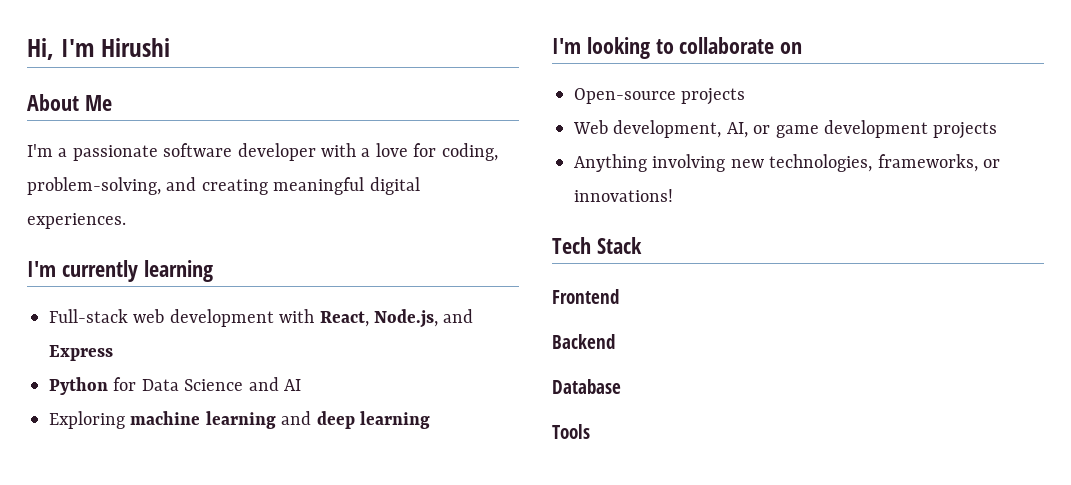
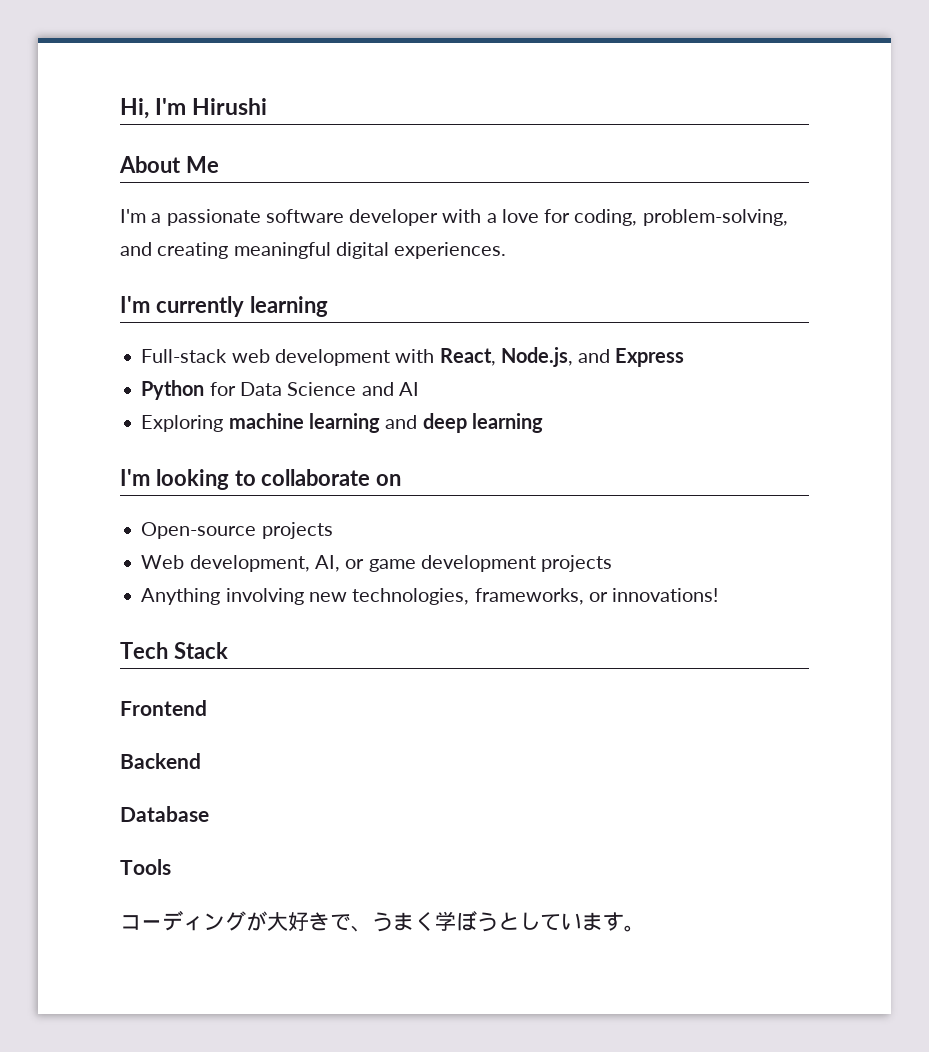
+ コーディングが大好きで、うまく学ぼうとしています。

